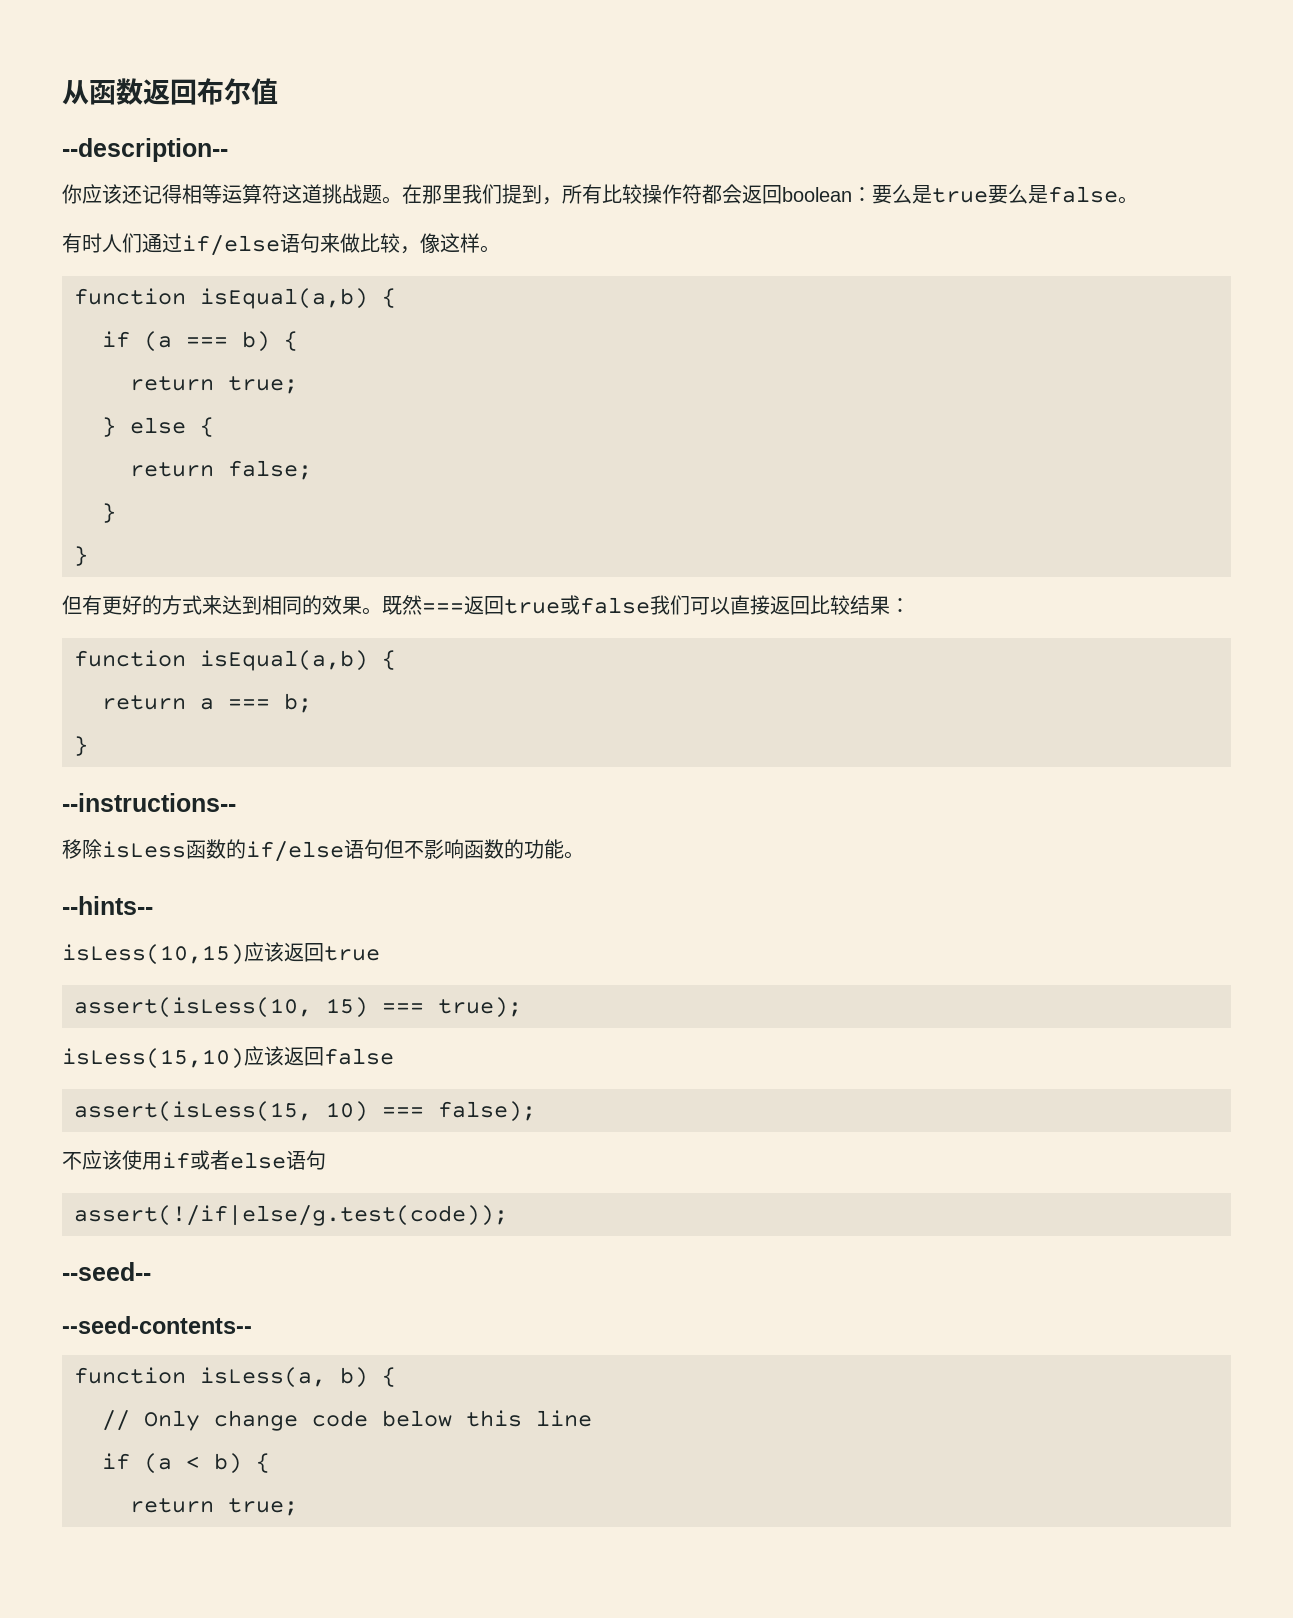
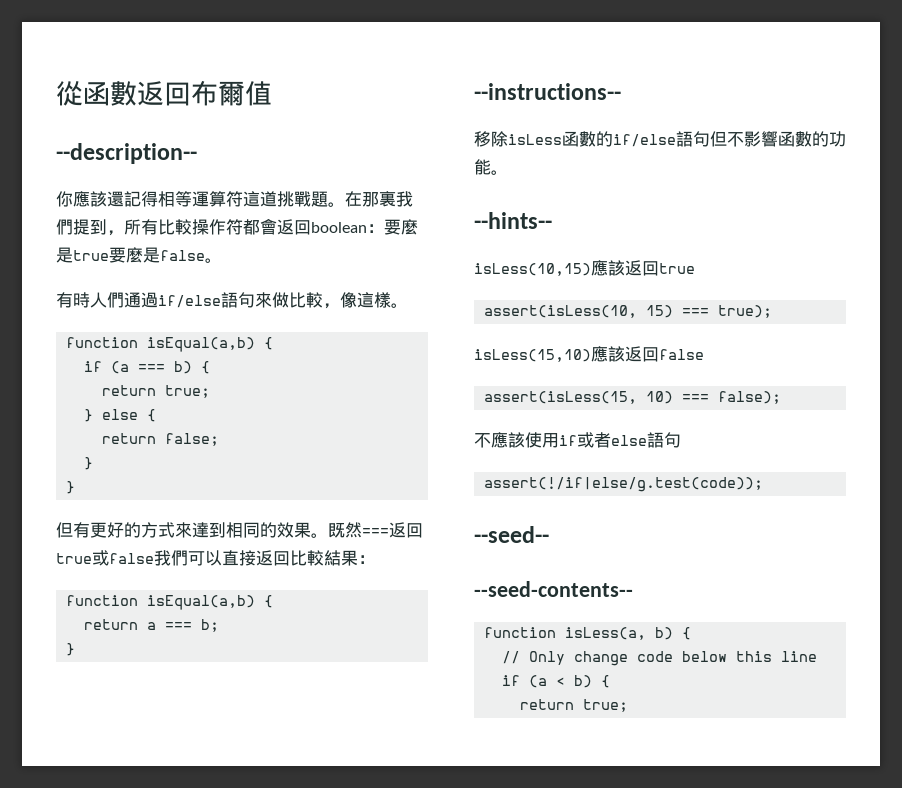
- 从函数返回布尔值
+ 從函數返回布爾值
- 你应该还记得相等运算符这道挑战题。在那里我们提到，所有比较操作符都会返回boolean：要么是true要么是false。
+ 你應該還記得相等運算符這道挑戰題。在那裏我們提到，所有比較操作符都會返回boolean：要麼是true要麼是false。
- 有时人们通过if/else语句来做比较，像这样。
+ 有時人們通過if/else語句來做比較，像這樣。
- 但有更好的方式来达到相同的效果。
+ 但有更好的方式來達到相同的效果。
- 既然===返回true或false我们可以直接返回比较结果：
+ 既然===返回true或false我們可以直接返回比較結果：
- 移除isLess函数的if/else语句但不影响函数的功能。
+ 移除isLess函數的if/else語句但不影響函數的功能。
- isLess(10,15)应该返回true
+ isLess(10,15)應該返回true
- isLess(15,10)应该返回false
+ isLess(15,10)應該返回false
- 不应该使用if或者else语句
+ 不應該使用if或者else語句

